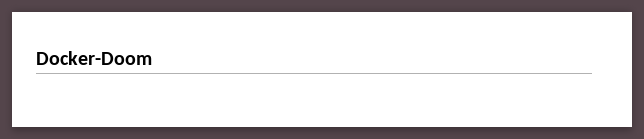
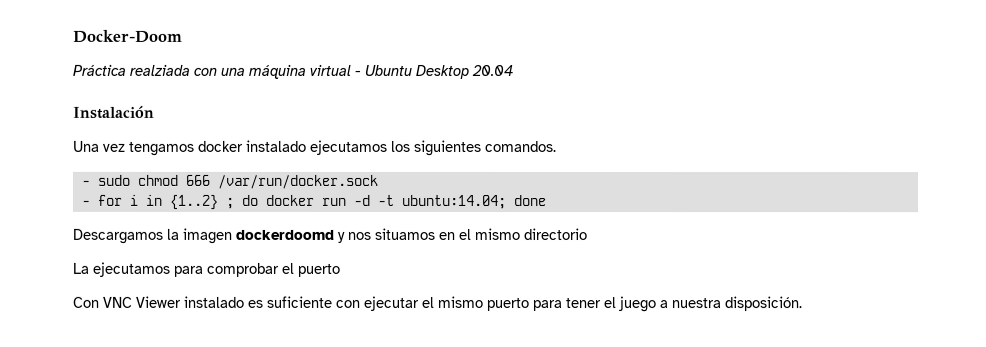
+ Práctica realziada con una máquina virtual - Ubuntu Desktop 20.04
+ Instalación
+ Una vez tengamos docker instalado ejecutamos los siguientes comandos.
+ - sudo chmod 666 /var/run/docker.sock
+ - for i in {1..2} ; do docker run -d -t ubuntu:14.04; done
+ Descargamos la imagen dockerdoomd y nos situamos en el mismo directorio
+ La ejecutamos para comprobar el puerto
+ Con VNC Viewer instalado es suficiente con ejecutar el mismo puerto para tener el juego a nuestra disposición.

